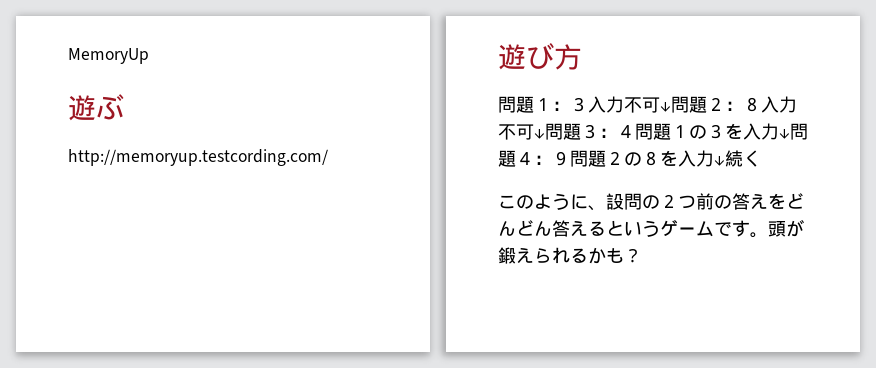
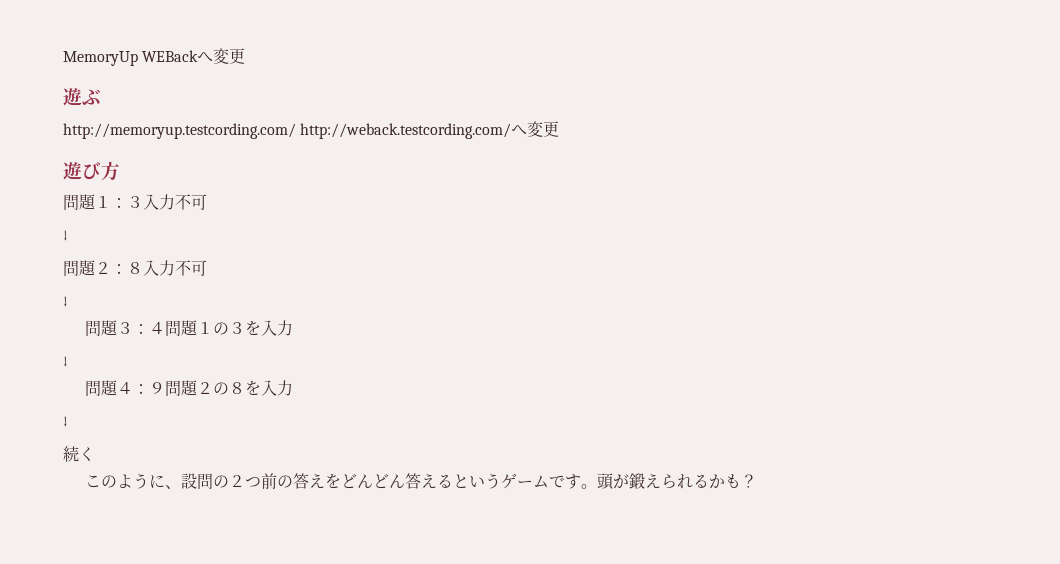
- MemoryUp
+ MemoryUp WEBackへ変更
- http://memoryup.testcording.com/
+ http://memoryup.testcording.com/ http://weback.testcording.com/へ変更
- 問題１：３入力不可↓問題２：８入力不可↓問題３：４問題１の３を入力↓問題４：９問題２の８を入力↓続く
+ 問題１：３入力不可
+ ↓
+ 問題２：８入力不可
+ ↓
+ 問題３：４問題１の３を入力
+ ↓
+ 問題４：９問題２の８を入力
+ ↓
+ 続く

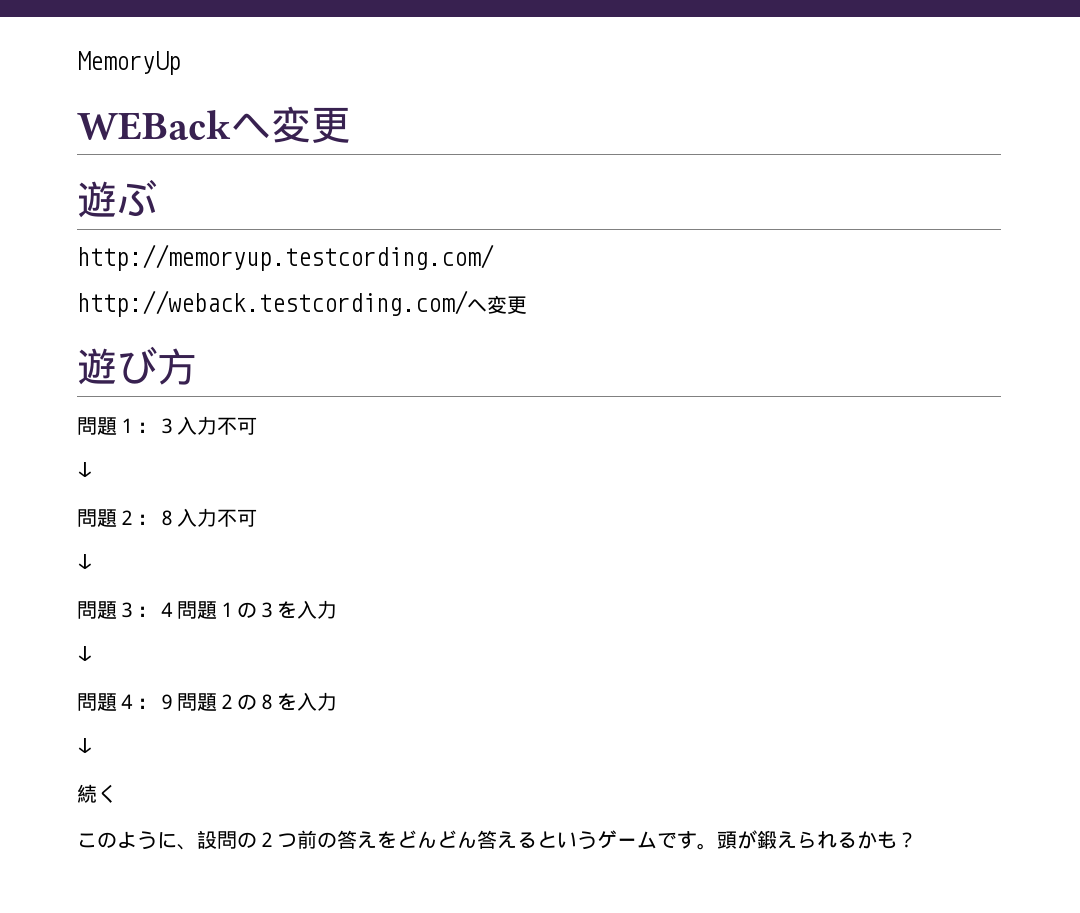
- MemoryUp WEBackへ変更
+ MemoryUp
+ WEBackへ変更
- http://memoryup.testcording.com/ http://weback.testcording.com/へ変更
+ http://memoryup.testcording.com/
+ http://weback.testcording.com/へ変更

